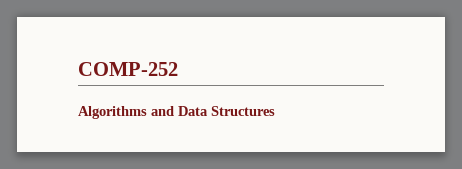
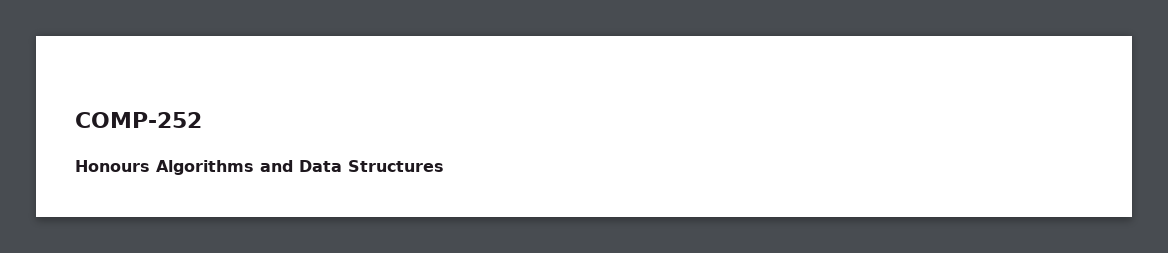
- Algorithms and Data Structures
+ Honours Algorithms and Data Structures

